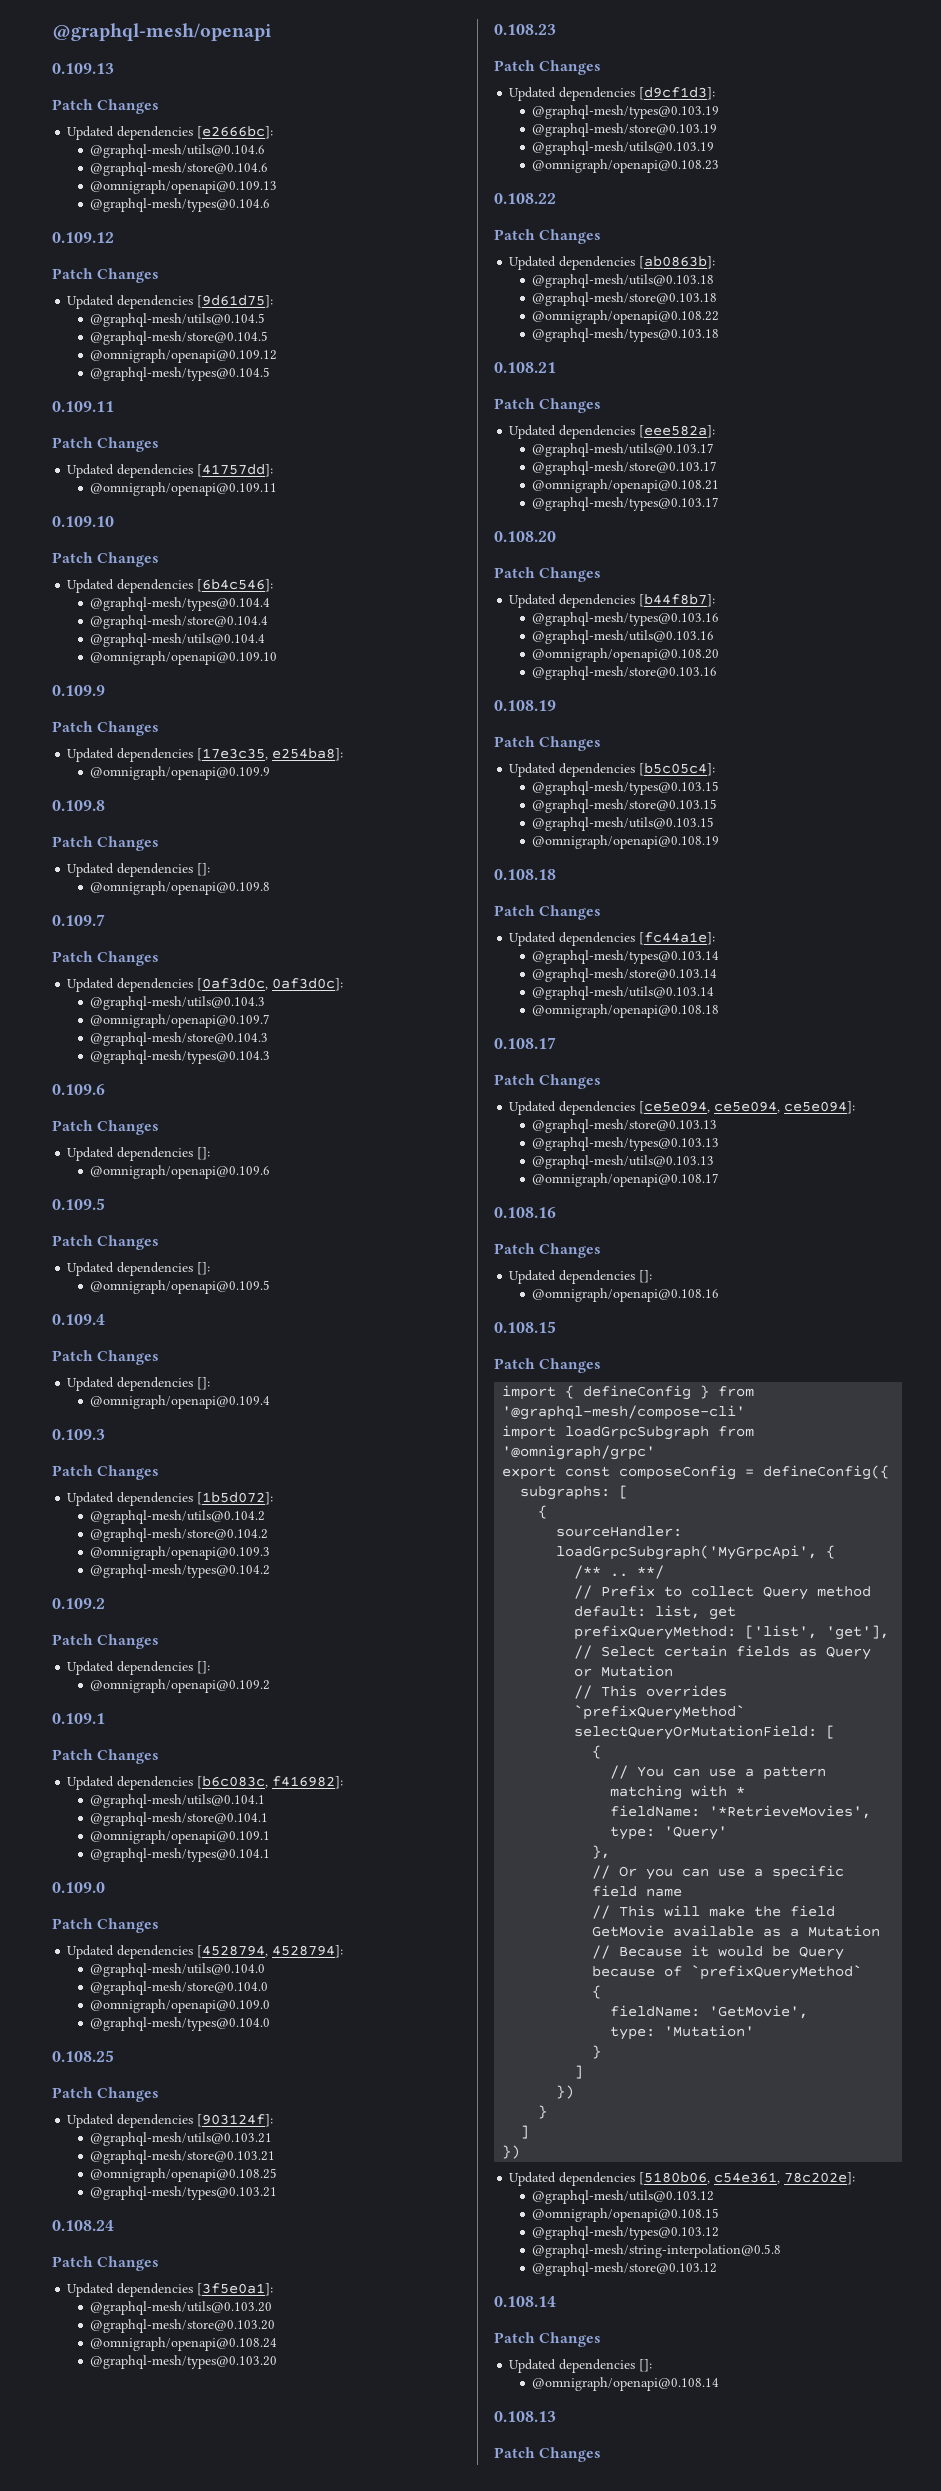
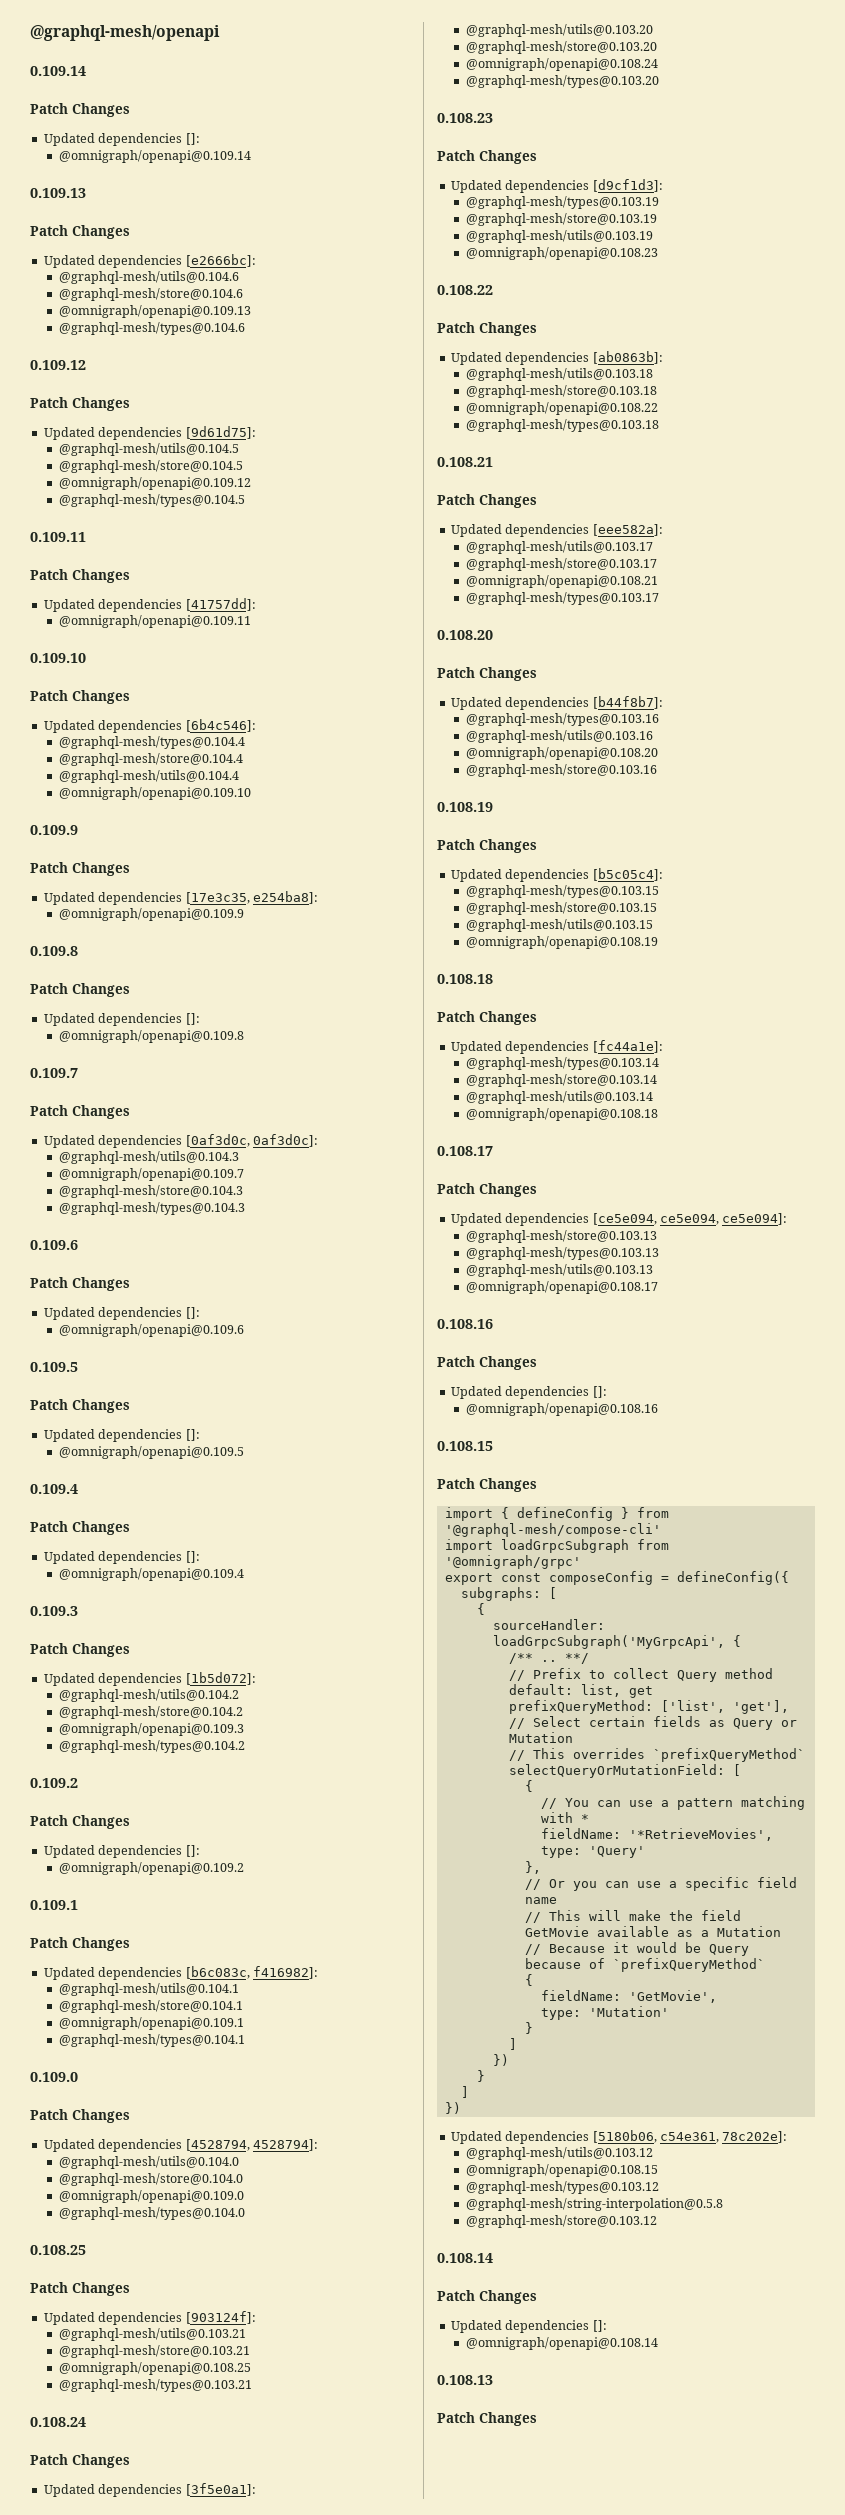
+ 0.109.14
+ Patch Changes
+ Updated dependencies []:
+ @omnigraph/openapi@0.109.14

